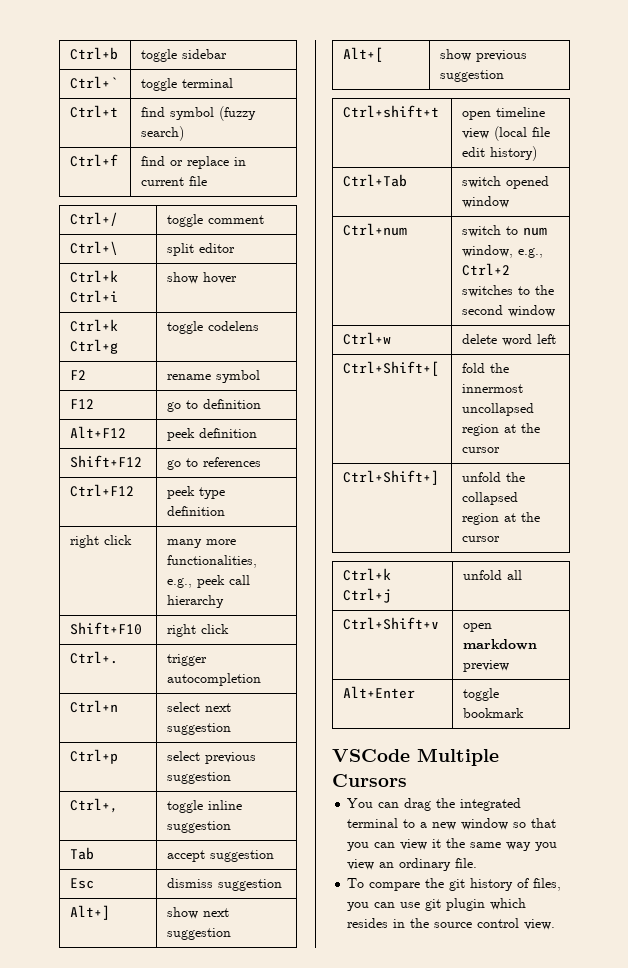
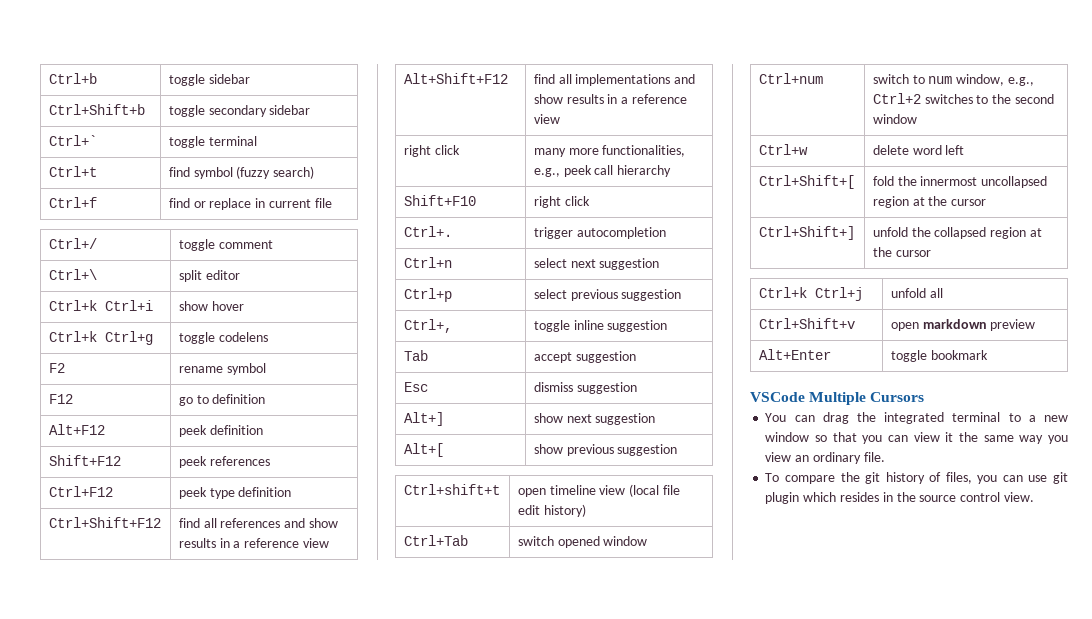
+ Ctrl+Shift+b | toggle secondary sidebar
- Shift+F12 | go to references
+ Shift+F12 | peek references
+ Ctrl+Shift+F12 | find all references and show results in a reference view
+ Alt+Shift+F12 | find all implementations and show results in a reference view

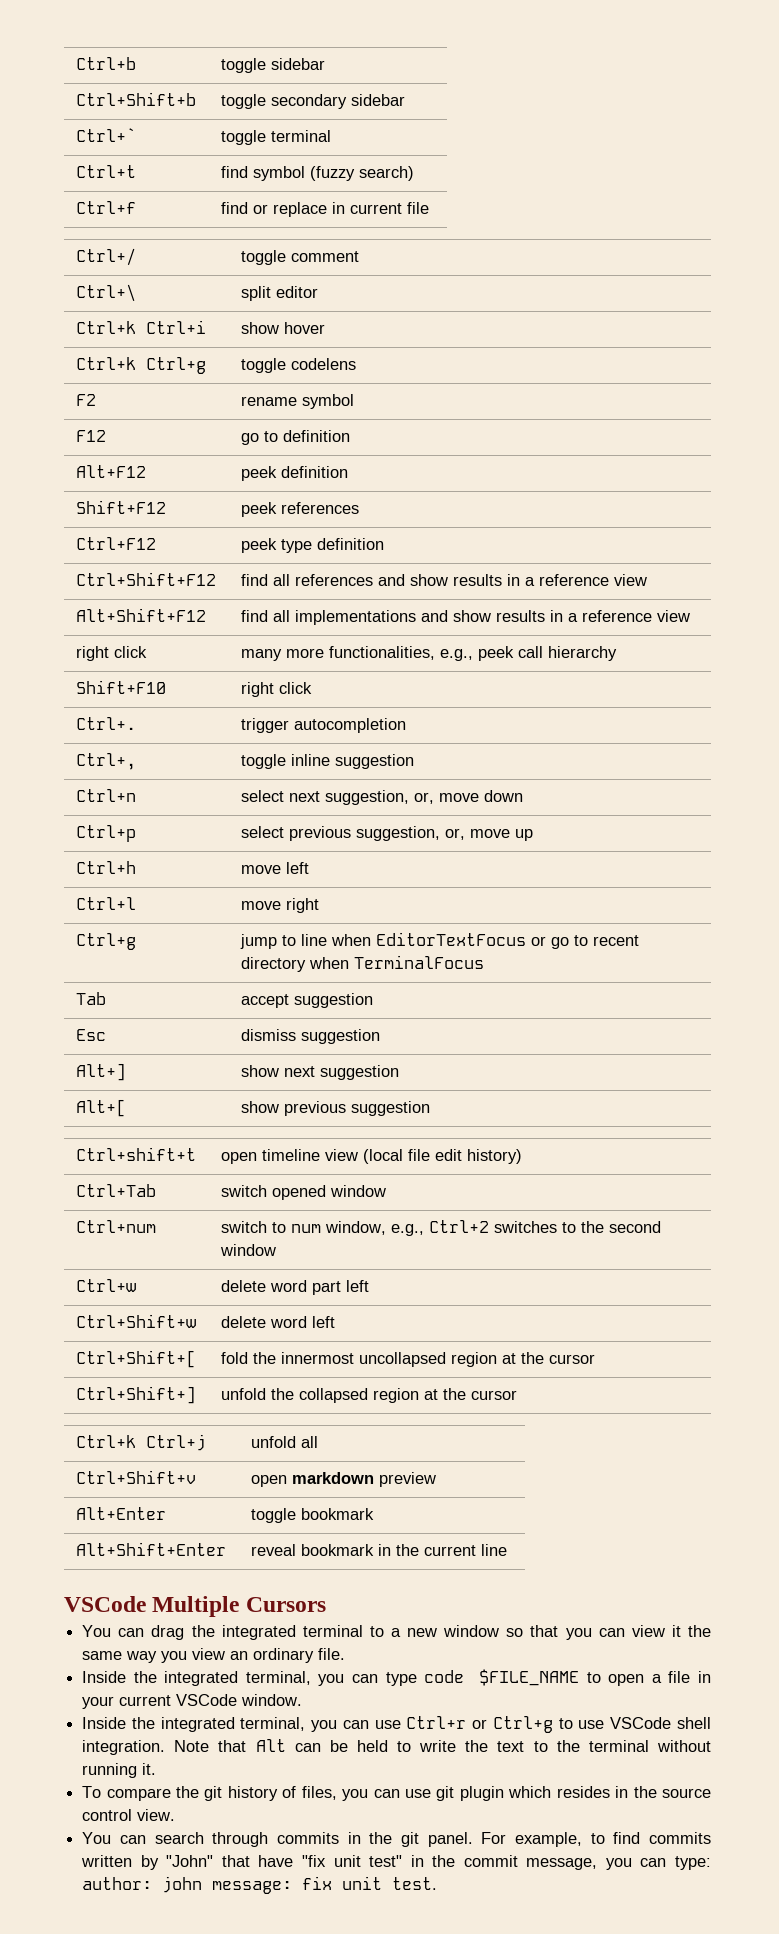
+ Ctrl+, | toggle inline suggestion
- Ctrl+n | select next suggestion
+ Ctrl+n | select next suggestion, or, move down
- Ctrl+p | select previous suggestion
- Ctrl+, | toggle inline suggestion
+ Ctrl+p | select previous suggestion, or, move up
+ Ctrl+h | move left
+ Ctrl+l | move right
+ Ctrl+g | jump to line when EditorTextFocus or go to recent directory when TerminalFocus
- Ctrl+w | delete word left
+ Ctrl+w | delete word part left
+ Ctrl+Shift+w | delete word left
+ Alt+Shift+Enter | reveal bookmark in the current line
+ Inside the integrated terminal, you can type code $FILE_NAME to open a file in your current VSCode window.
+ Inside the integrated terminal, you can use Ctrl+r or Ctrl+g to use VSCode shell integration. Note that Alt can be held to write the text to the terminal without running it.
+ You can search through commits in the git panel. For example, to find commits written by "John" that have "fix unit test" in the commit message, you can type: author: john message: fix unit test.

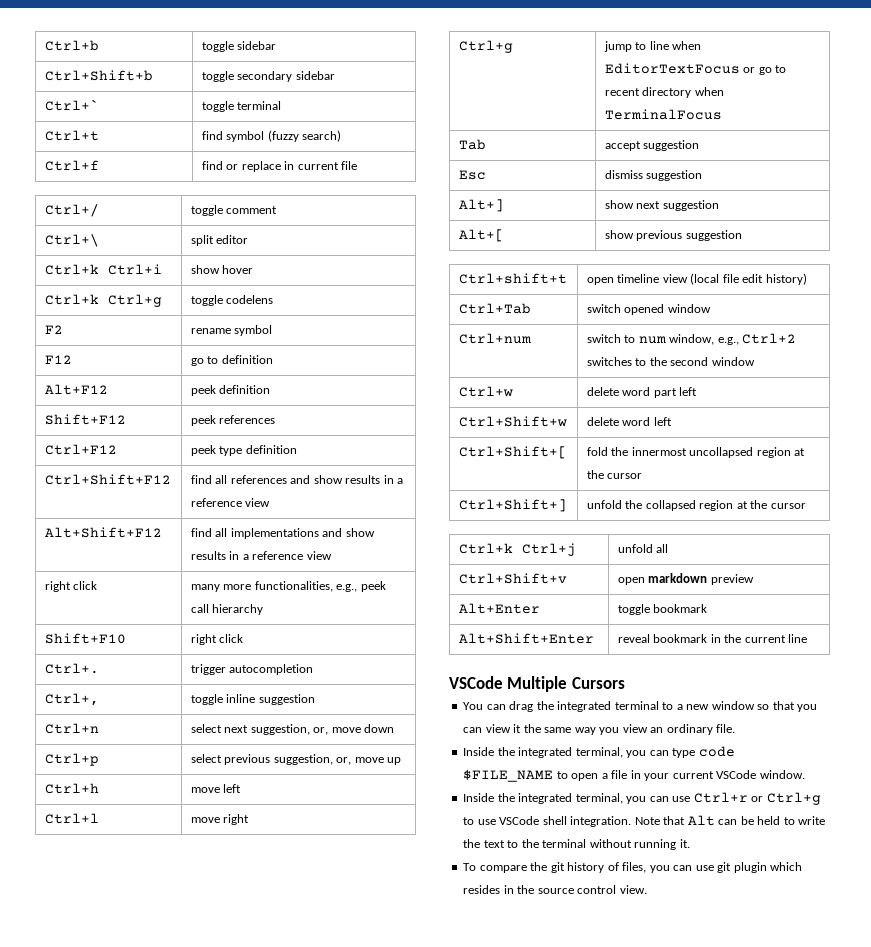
- You can search through commits in the git panel. For example, to find commits written by "John" that have "fix unit test" in the commit message, you can type: author: john message: fix unit test.

